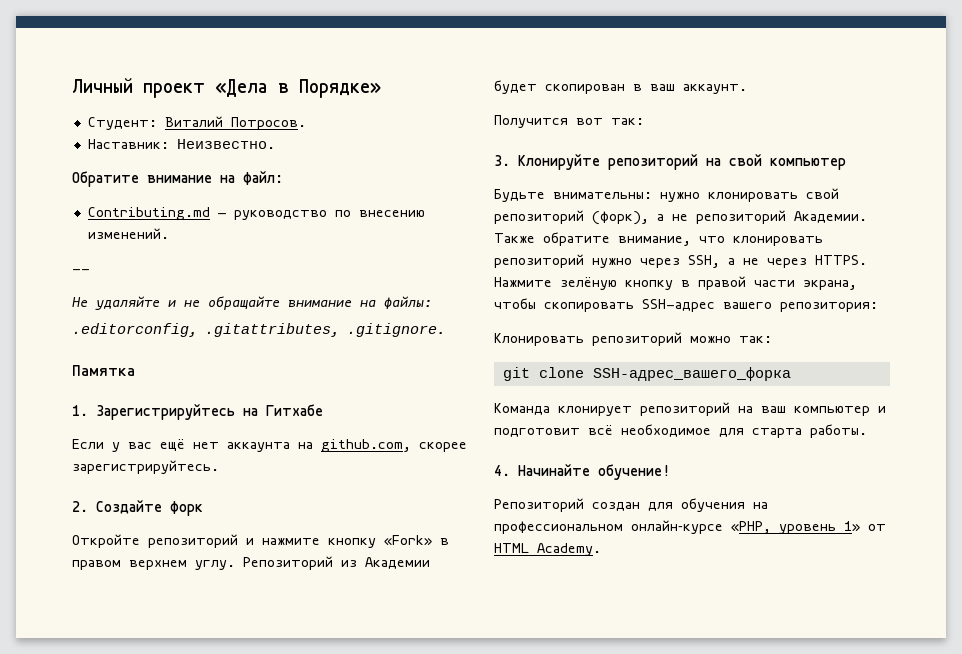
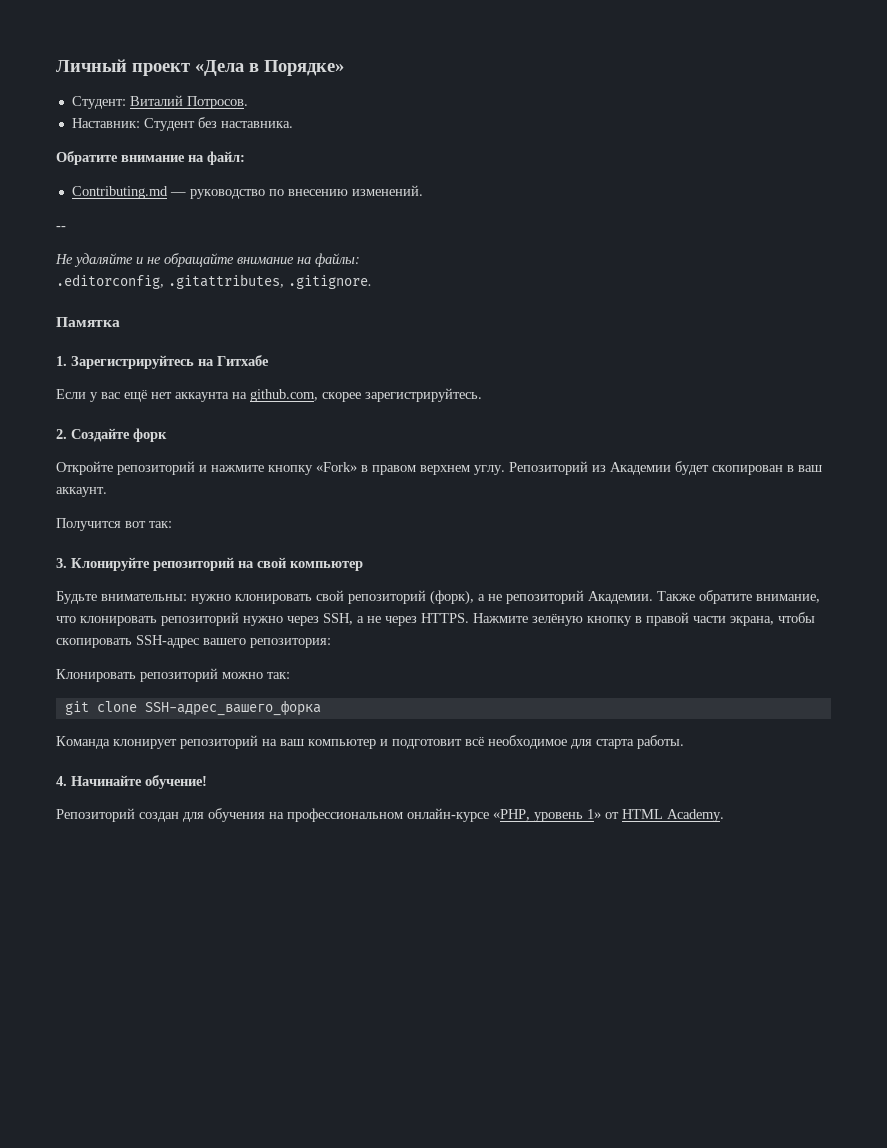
- Наставник: Неизвестно.
+ Наставник: Студент без наставника.

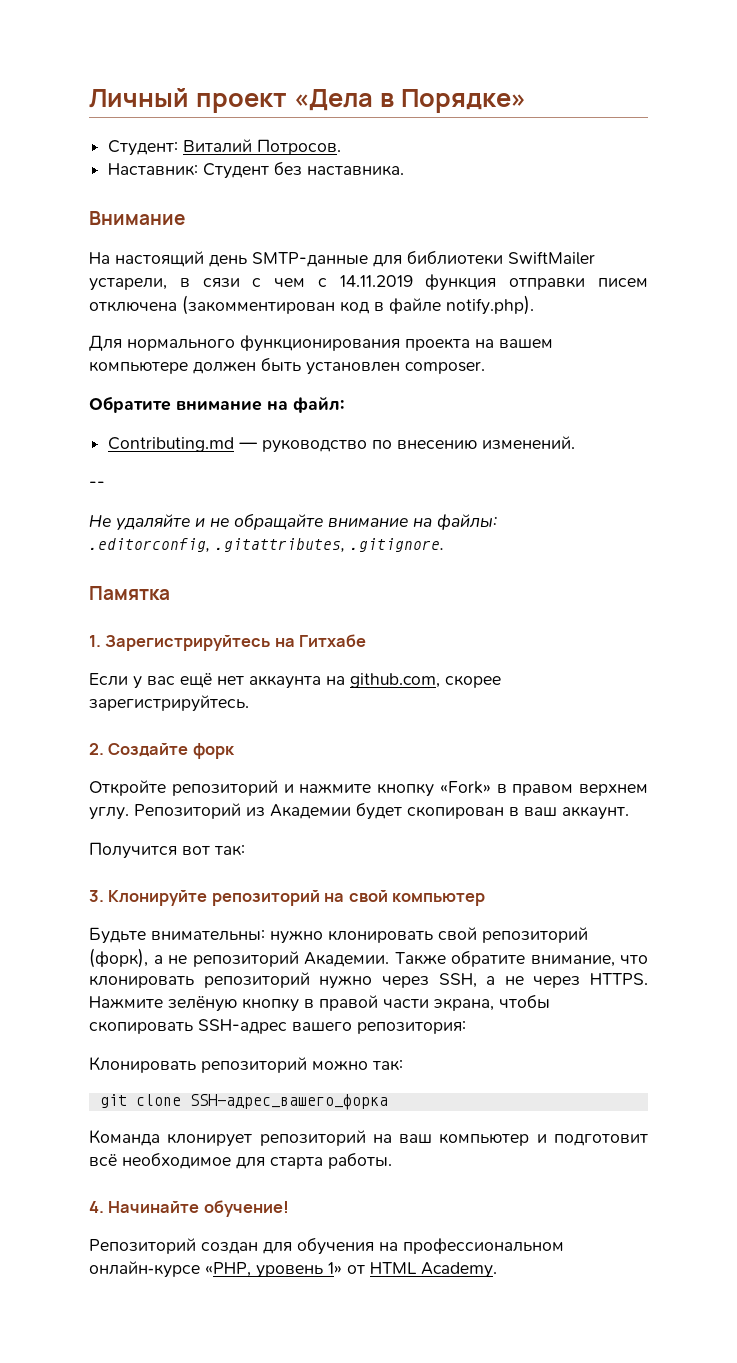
+ Внимание
+ На настоящий день SMTP-данные для библиотеки SwiftMailer устарели, в сязи с чем с 14.11.2019 функция отправки писем отключена (закомментирован код в файле notify.php).
+ Для нормального функционирования проекта на вашем компьютере должен быть установлен composer.

